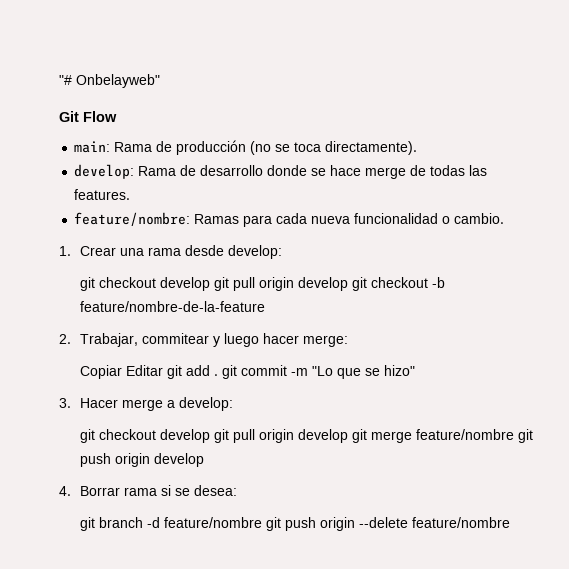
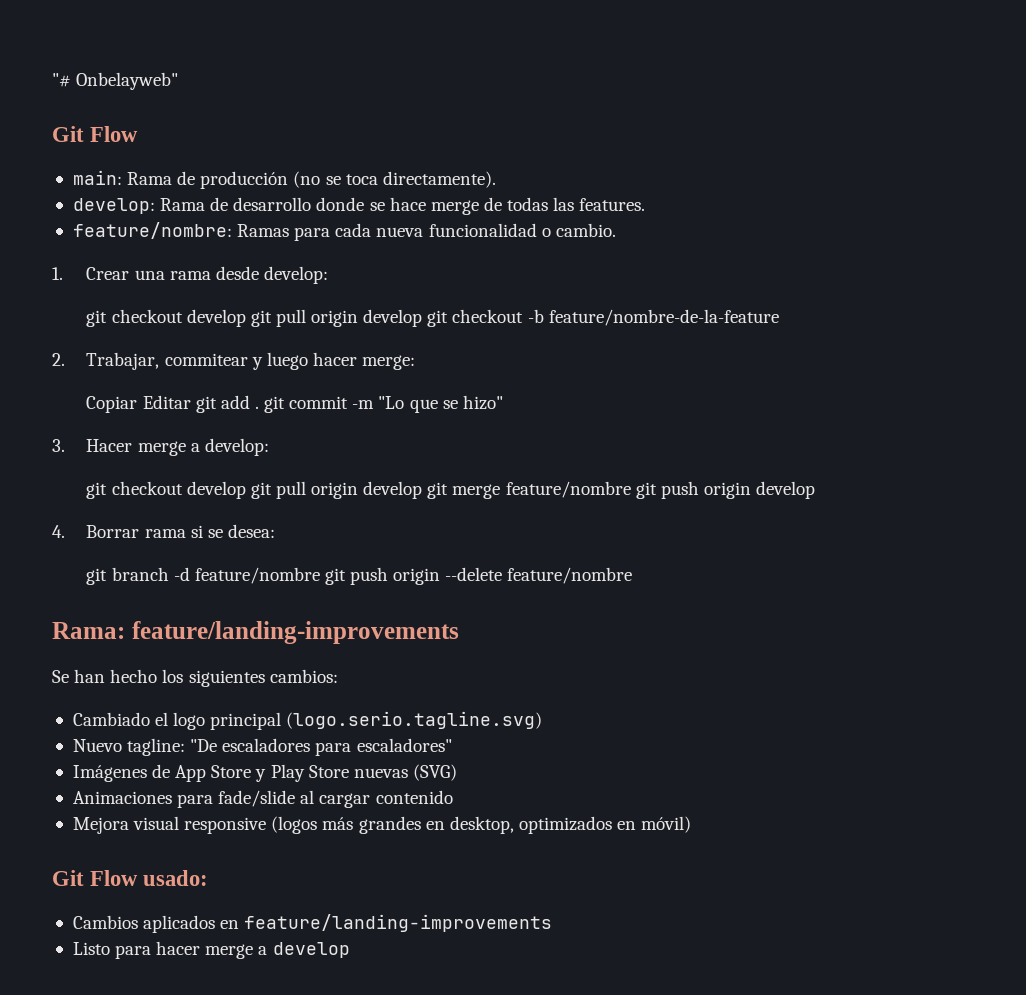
+ Rama: feature/landing-improvements
+ Se han hecho los siguientes cambios:
+ Cambiado el logo principal (logo.serio.tagline.svg)
+ Nuevo tagline: "De escaladores para escaladores"
+ Imágenes de App Store y Play Store nuevas (SVG)
+ Animaciones para fade/slide al cargar contenido
+ Mejora visual responsive (logos más grandes en desktop, optimizados en móvil)
+ Git Flow usado:
+ Cambios aplicados en feature/landing-improvements
+ Listo para hacer merge a develop

